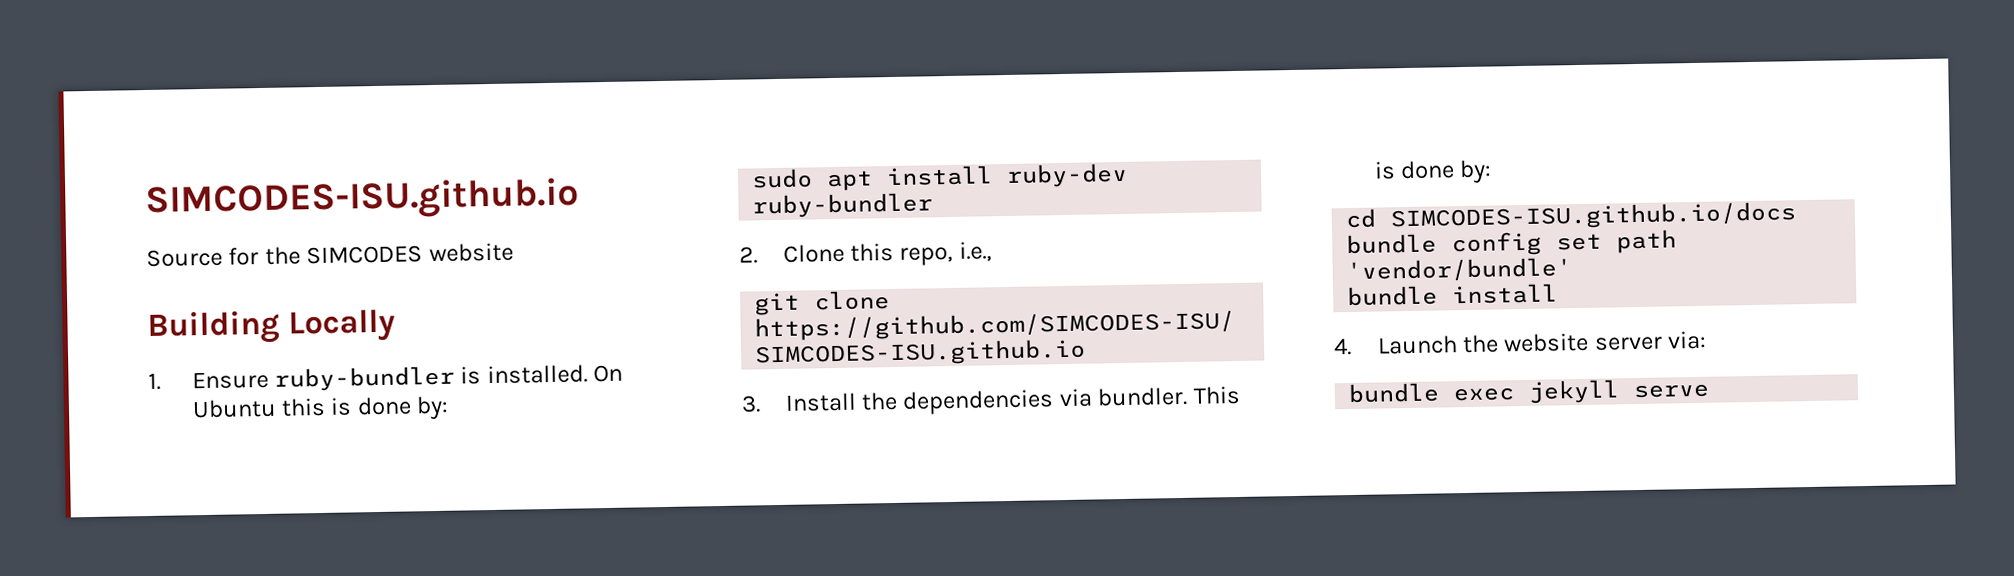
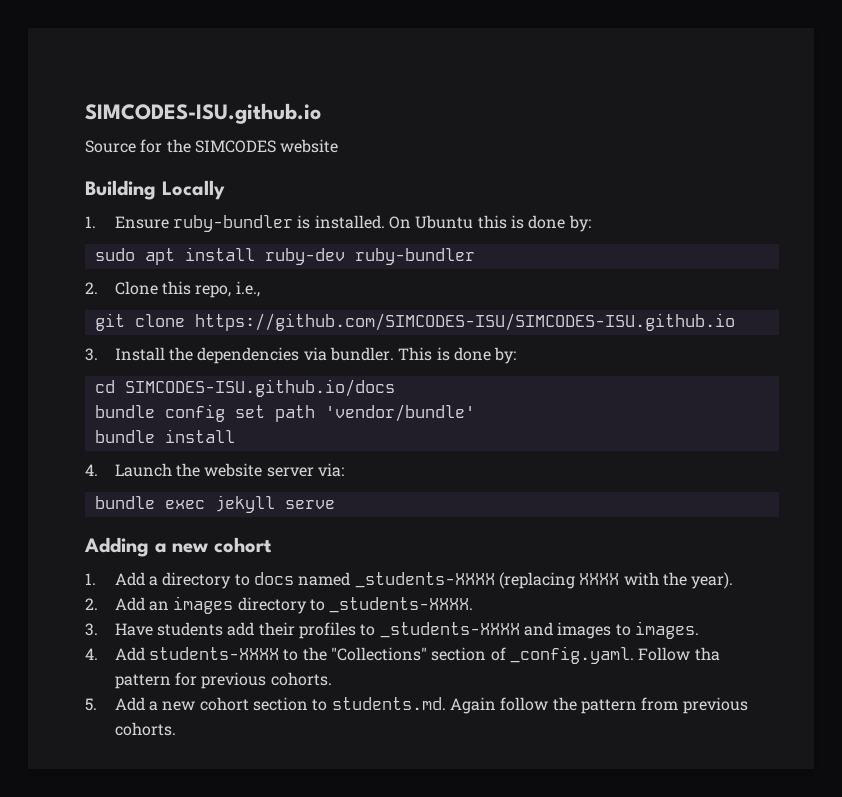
+ Adding a new cohort
+ 1. Add a directory to docs named _students-XXXX (replacing XXXX with the year).
+ 2. Add an images directory to _students-XXXX.
+ 3. Have students add their profiles to _students-XXXX and images to images.
+ 4. Add students-XXXX to the "Collections" section of _config.yaml. Follow tha pattern for previous cohorts.
+ 5. Add a new cohort section to students.md. Again follow the pattern from previous cohorts.

